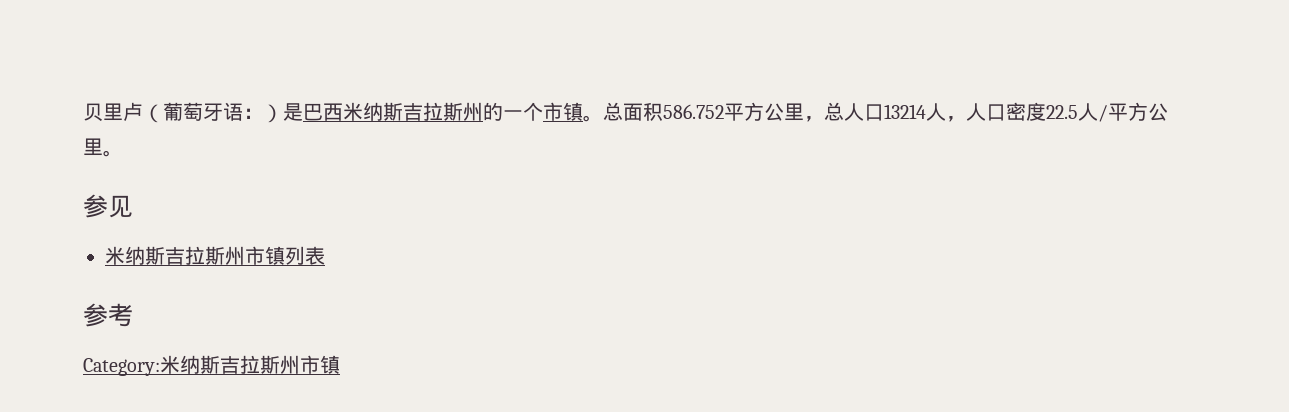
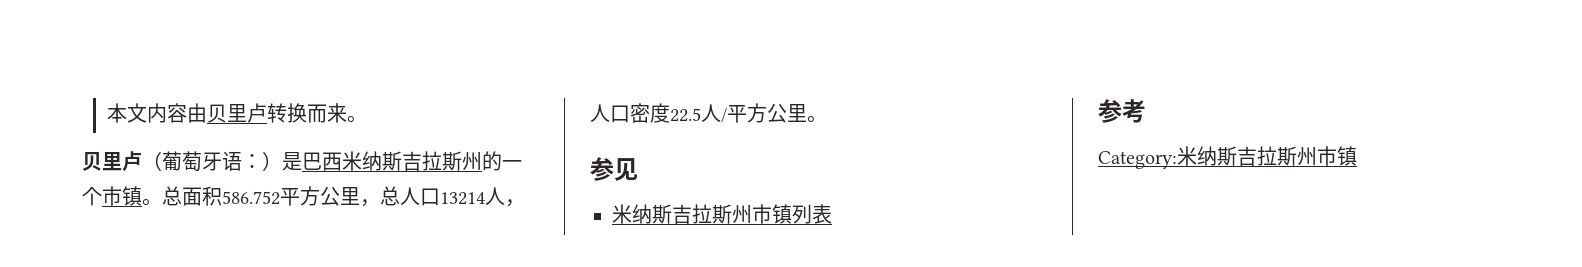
+ 本文内容由贝里卢转换而来。

